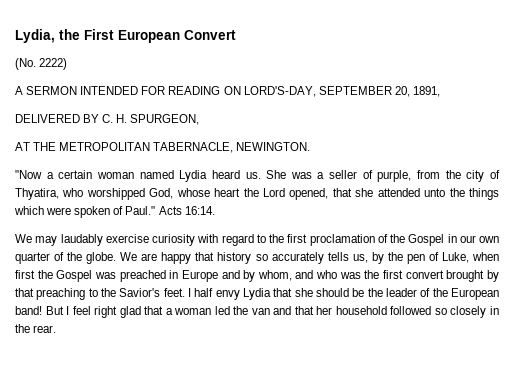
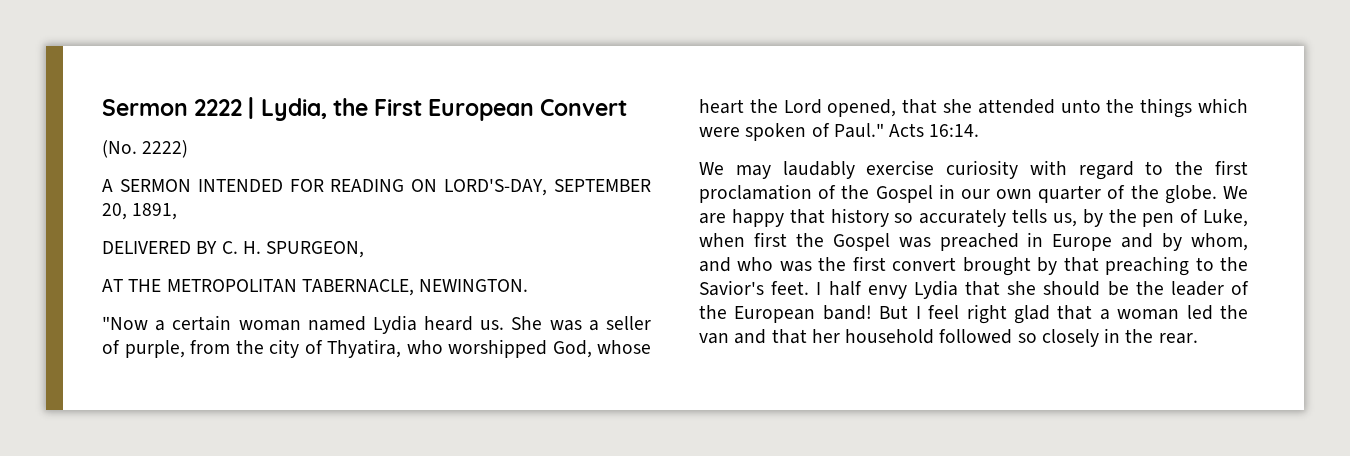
- Lydia, the First European Convert
+ Sermon 2222 | Lydia, the First European Convert

